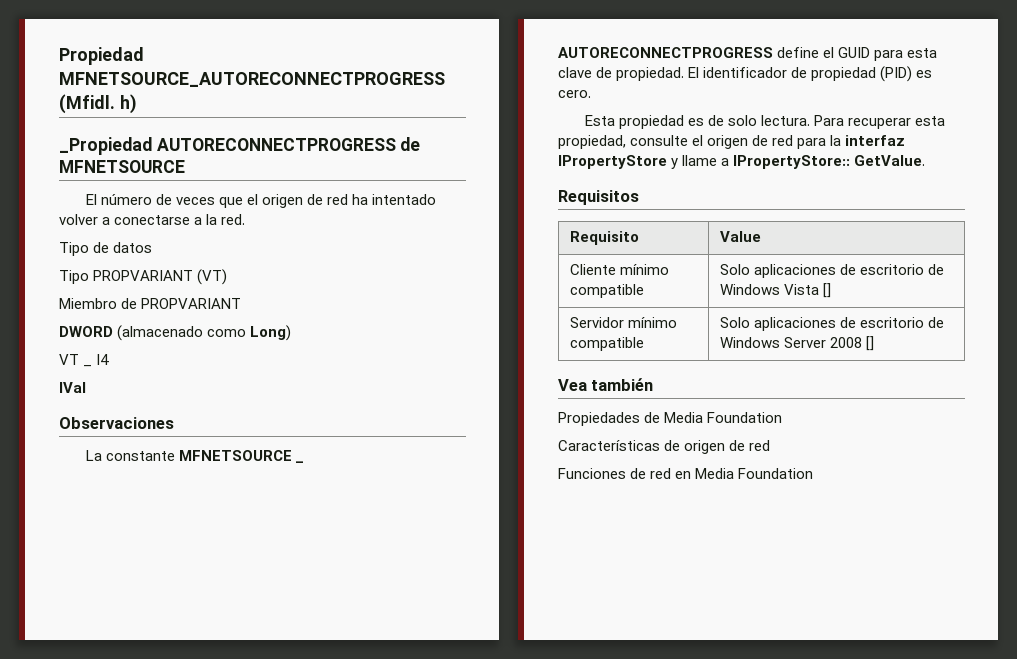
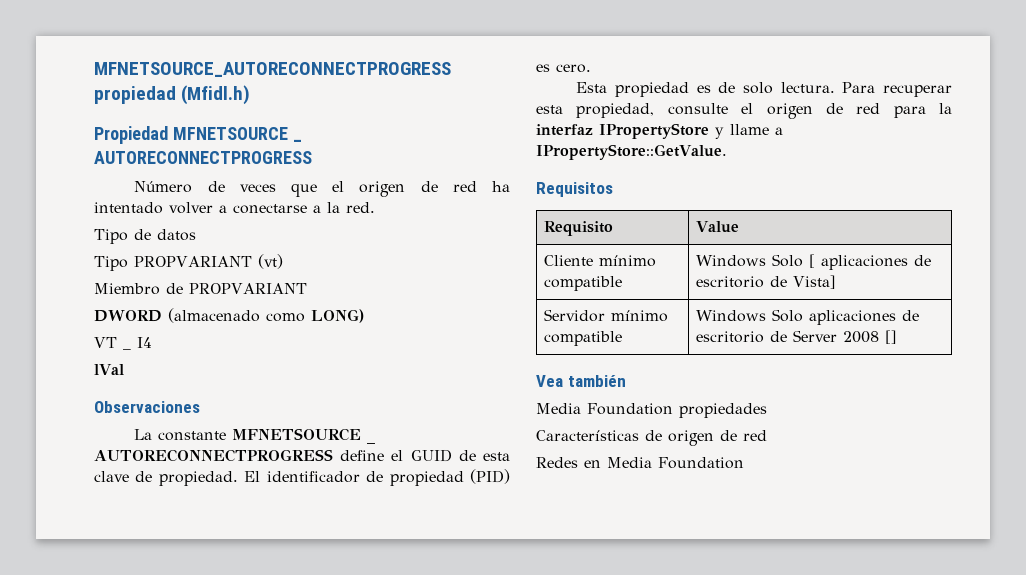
- Propiedad MFNETSOURCE_AUTORECONNECTPROGRESS (Mfidl. h)
- _Propiedad AUTORECONNECTPROGRESS de MFNETSOURCE
- El número de veces que el origen de red ha intentado volver a conectarse a la red.
+ MFNETSOURCE_AUTORECONNECTPROGRESS propiedad (Mfidl.h)
+ Propiedad MFNETSOURCE _ AUTORECONNECTPROGRESS
+ Número de veces que el origen de red ha intentado volver a conectarse a la red.
- Tipo PROPVARIANT (VT)
+ Tipo PROPVARIANT (vt)
- DWORD (almacenado como Long)
+ DWORD (almacenado como LONG)
- La constante MFNETSOURCE _ AUTORECONNECTPROGRESS define el GUID para esta clave de propiedad.
+ La constante MFNETSOURCE _ AUTORECONNECTPROGRESS define el GUID de esta clave de propiedad.
- Para recuperar esta propiedad, consulte el origen de red para la interfaz IPropertyStore y llame a IPropertyStore:: GetValue.
+ Para recuperar esta propiedad, consulte el origen de red para la interfaz IPropertyStore y llame a IPropertyStore::GetValue.
- Cliente mínimo compatible | Solo aplicaciones de escritorio de Windows Vista []
- Servidor mínimo compatible | Solo aplicaciones de escritorio de Windows Server 2008 []
+ Cliente mínimo compatible | Windows Solo [ aplicaciones de escritorio de Vista]
+ Servidor mínimo compatible | Windows Solo aplicaciones de escritorio de Server 2008 []
- Propiedades de Media Foundation
+ Media Foundation propiedades
- Funciones de red en Media Foundation
+ Redes en Media Foundation

